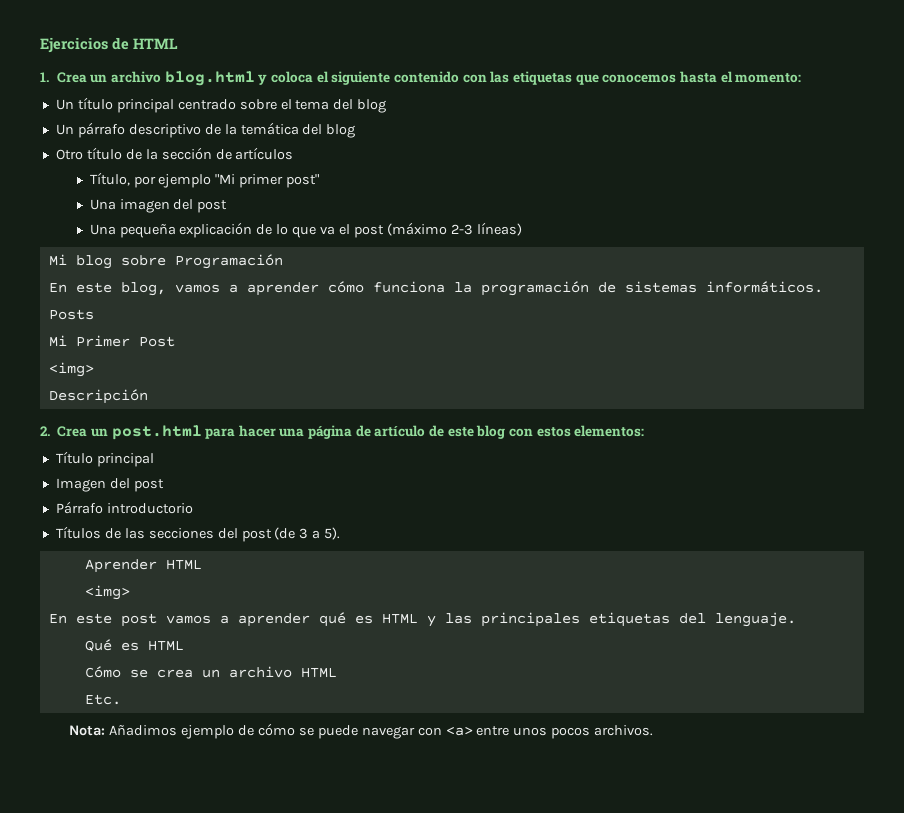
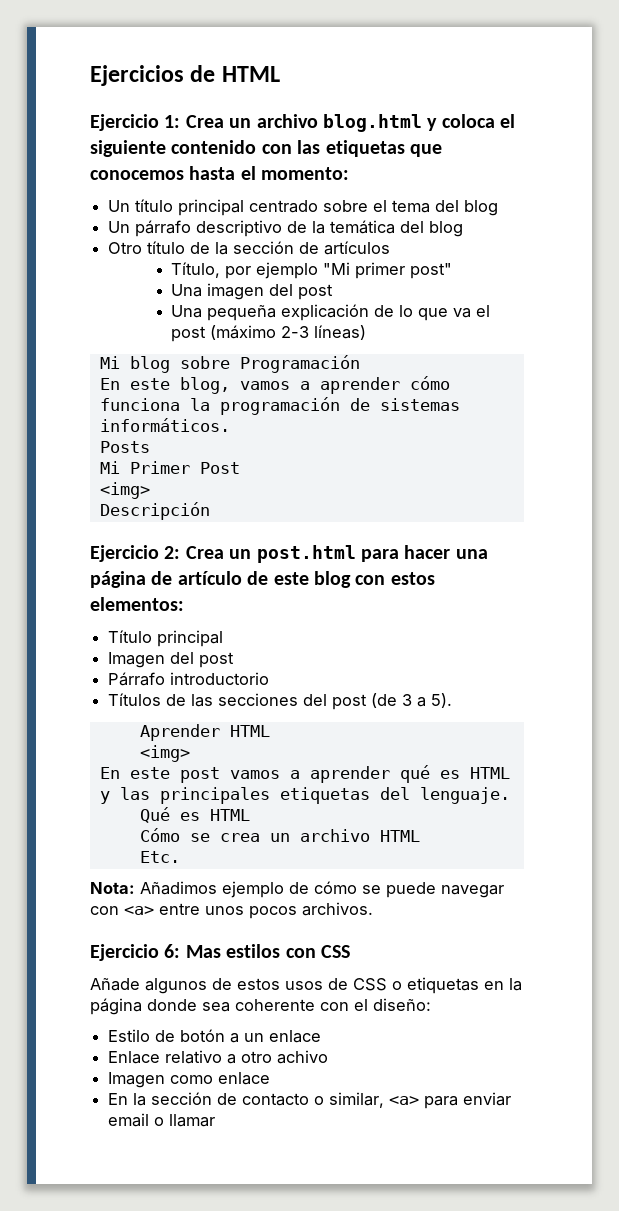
- 1. Crea un archivo blog.html y coloca el siguiente contenido con las etiquetas que conocemos hasta el momento:
+ Ejercicio 1: Crea un archivo blog.html y coloca el siguiente contenido con las etiquetas que conocemos hasta el momento:
- 2. Crea un post.html para hacer una página de artículo de este blog con estos elementos:
+ Ejercicio 2: Crea un post.html para hacer una página de artículo de este blog con estos elementos:
+ Ejercicio 6: Mas estilos con CSS
+ Añade algunos de estos usos de CSS o etiquetas en la página donde sea coherente con el diseño:
+ Estilo de botón a un enlace
+ Enlace relativo a otro achivo
+ Imagen como enlace
+ En la sección de contacto o similar, <a> para enviar email o llamar

